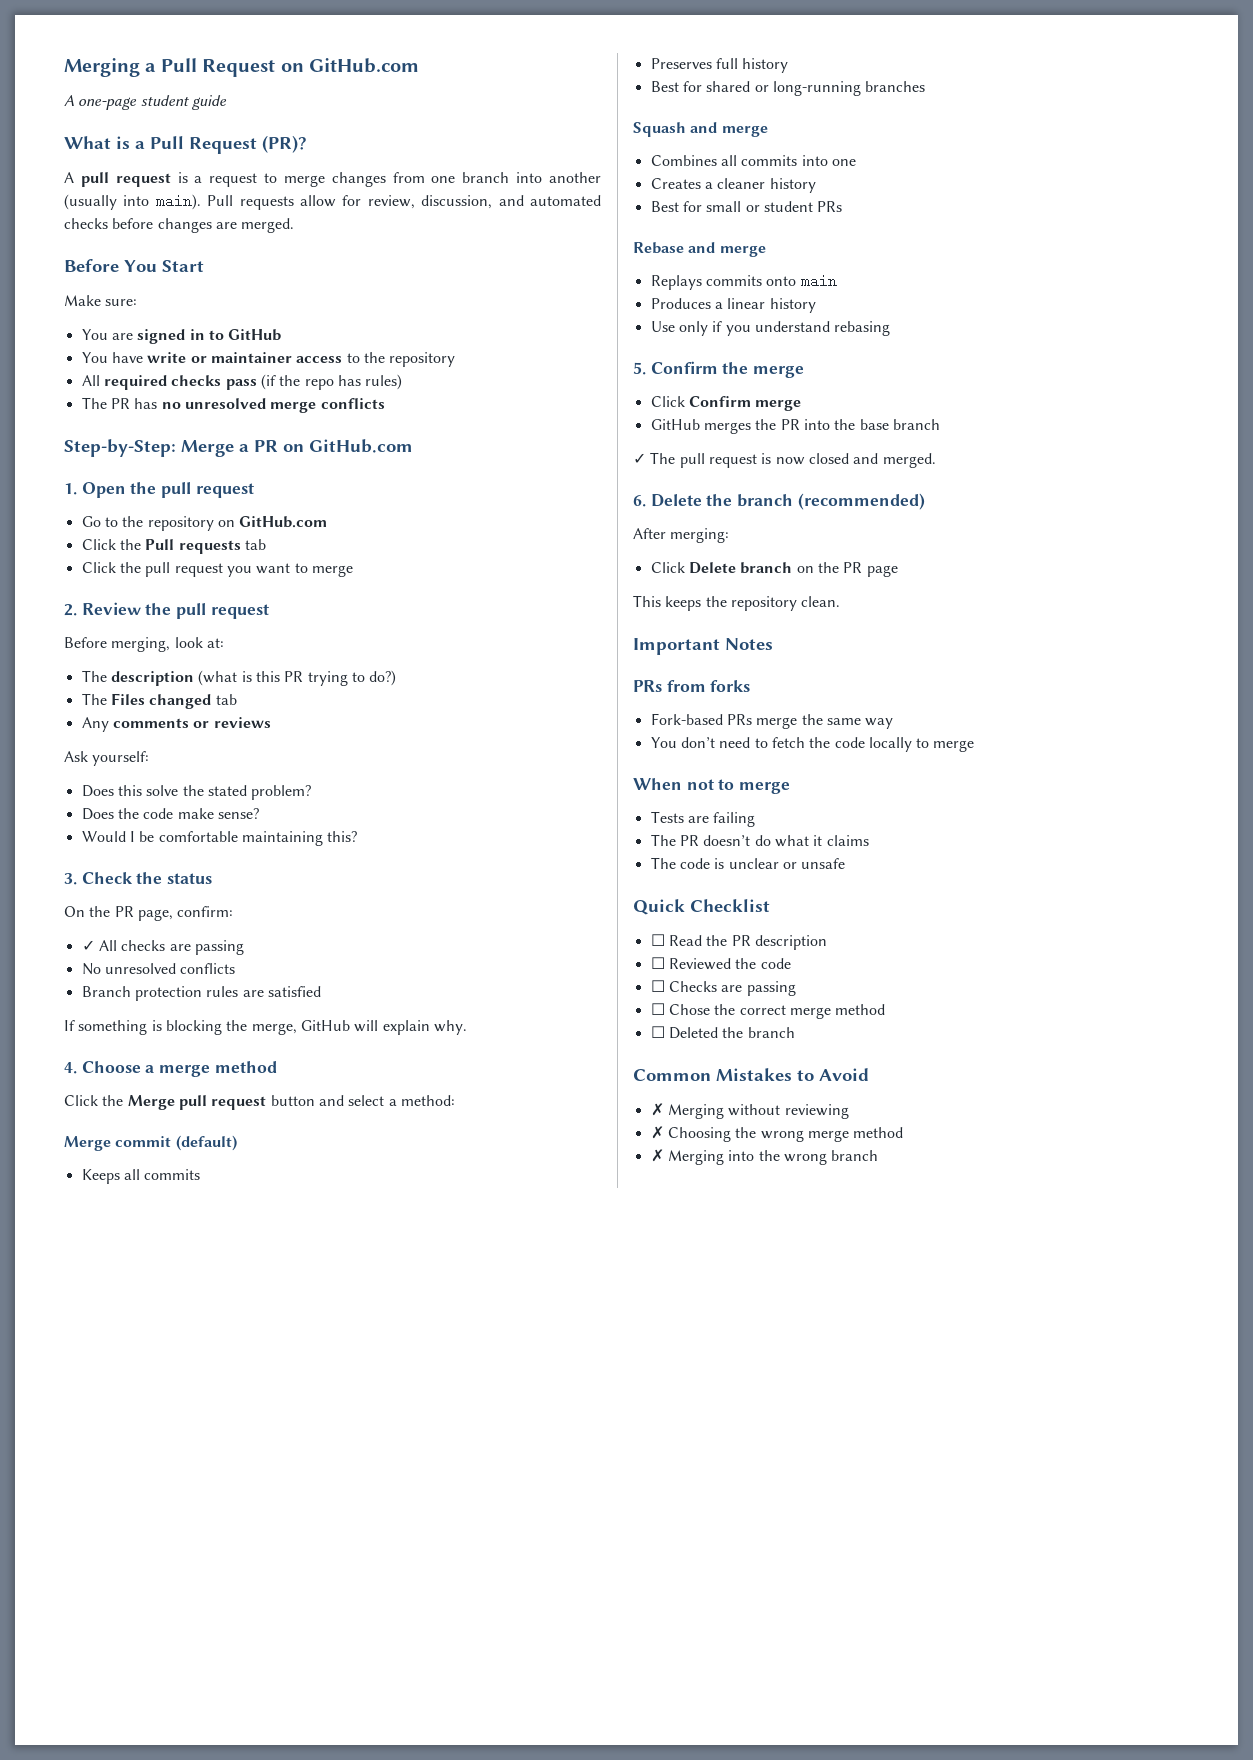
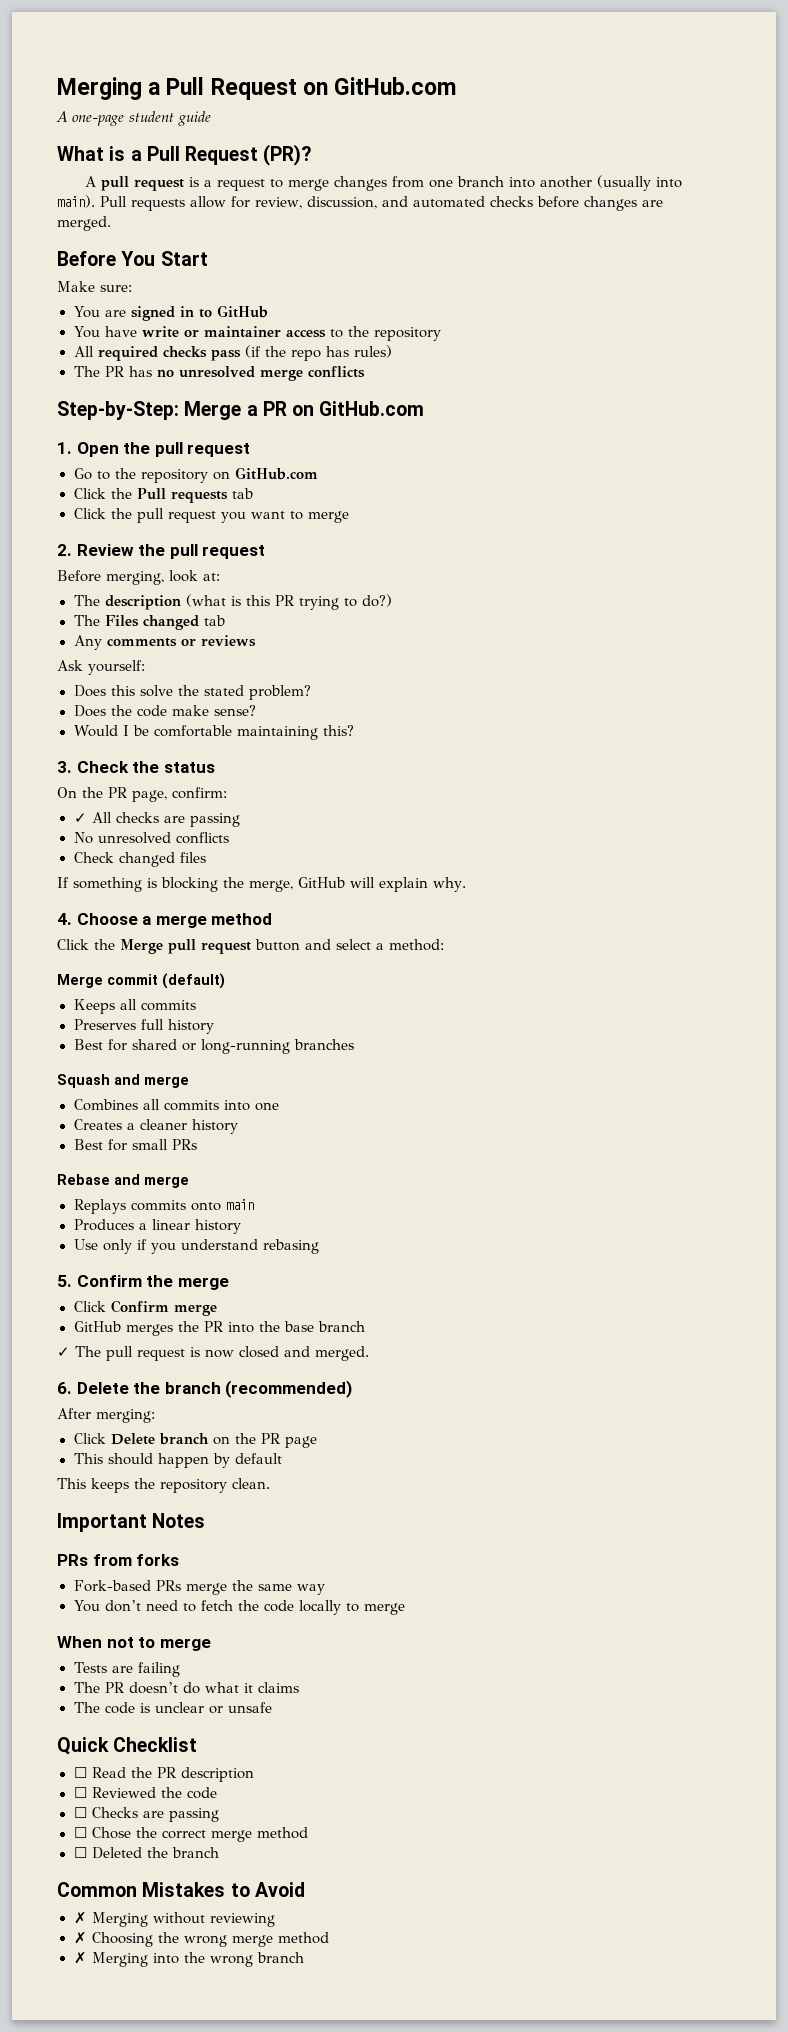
- Branch protection rules are satisfied
+ Check changed files
- Best for small or student PRs
+ Best for small PRs
+ This should happen by default

